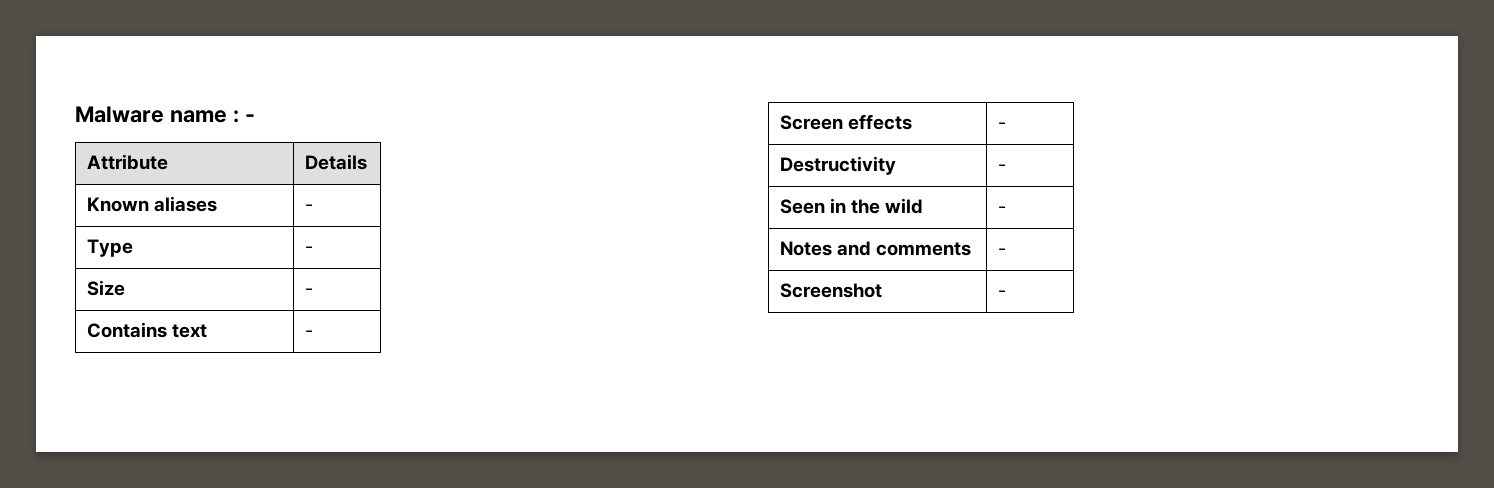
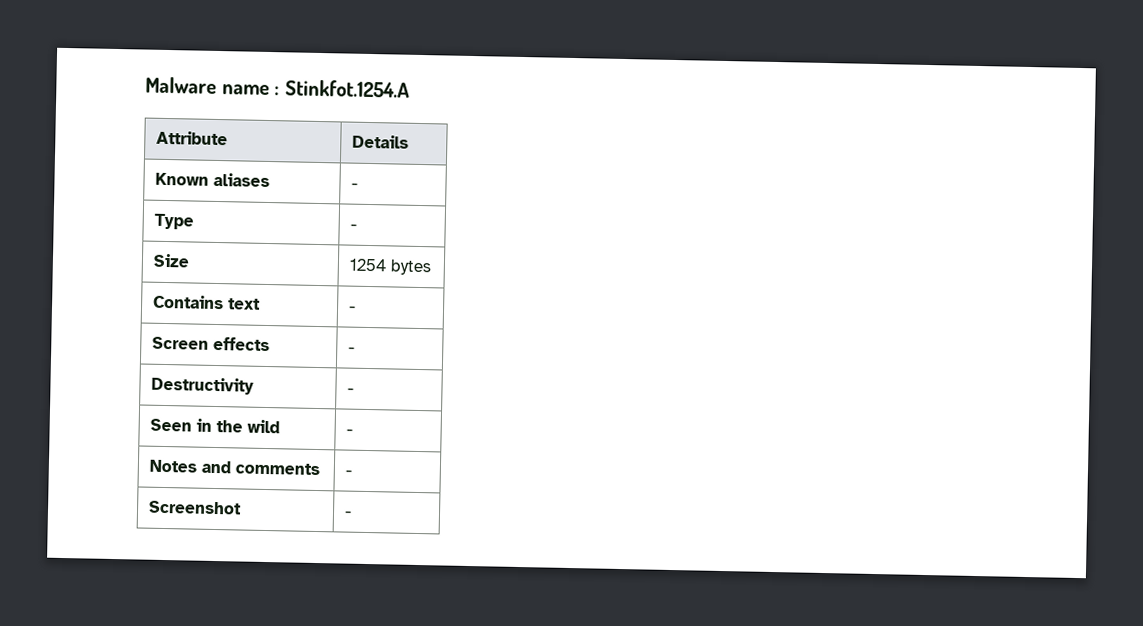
- Malware name : -
+ Malware name : Stinkfot.1254.A
- Size | -
+ Size | 1254 bytes

